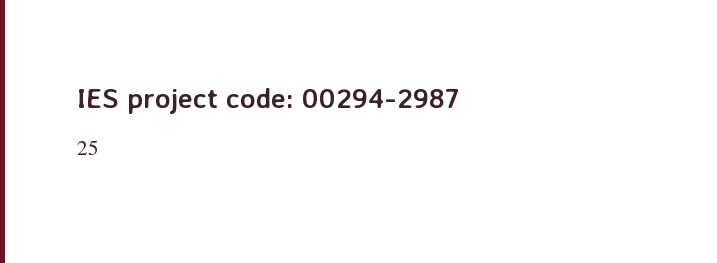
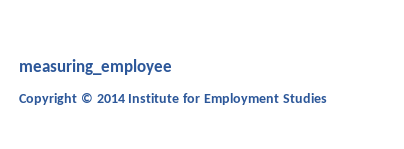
- IES project code: 00294-2987
- 25
+ measuring_employee
+ Copyright © 2014 Institute for Employment Studies

